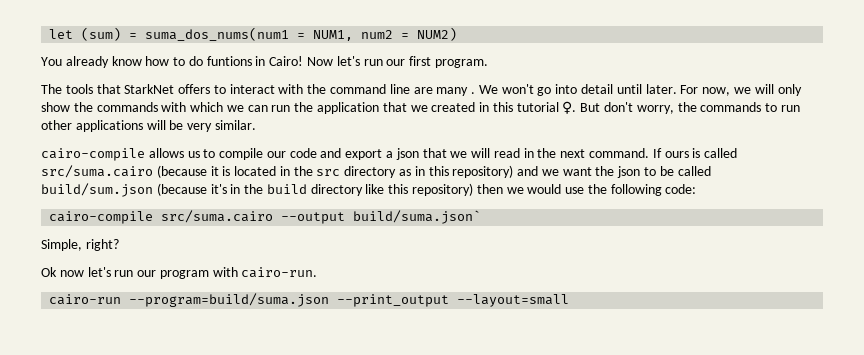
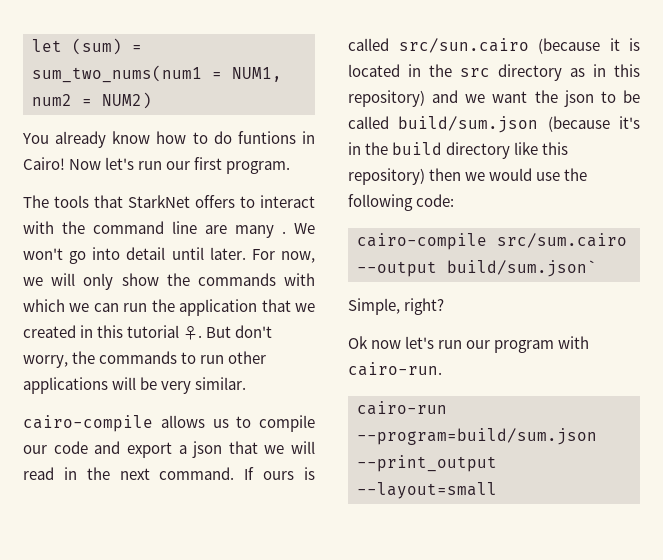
- let (sum) = suma_dos_nums(num1 = NUM1, num2 = NUM2)
+ let (sum) = sum_two_nums(num1 = NUM1, num2 = NUM2)
- If ours is called src/suma.cairo (because it is located in the src directory as in this repository) and we want the json to be called build/sum.json (because it's in the build directory like this repository) then we would use the following code:
+ If ours is called src/sun.cairo (because it is located in the src directory as in this repository) and we want the json to be called build/sum.json (because it's in the build directory like this repository) then we would use the following code:
- cairo-compile src/suma.cairo --output build/suma.json`
+ cairo-compile src/sum.cairo --output build/sum.json`
- cairo-run --program=build/suma.json --print_output --layout=small
+ cairo-run --program=build/sum.json --print_output --layout=small

